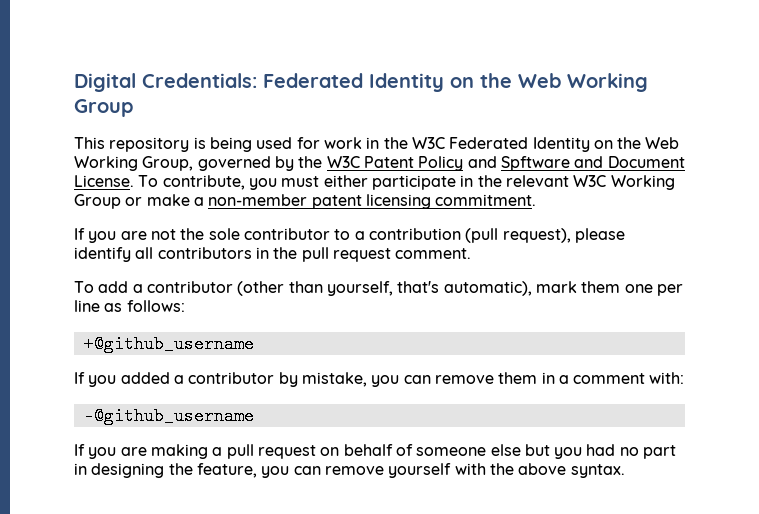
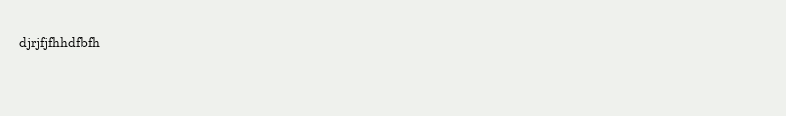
- Digital Credentials: Federated Identity on the Web Working Group
- This repository is being used for work in the W3C Federated Identity on the Web Working Group, governed by the W3C Patent Policy and Spftware and Document License. To contribute, you must either participate in the relevant W3C Working Group or make a non-member patent licensing commitment.
- If you are not the sole contributor to a contribution (pull request), please identify all contributors in the pull request comment.
- To add a contributor (other than yourself, that's automatic), mark them one per line as follows:
- +@github_username
- If you added a contributor by mistake, you can remove them in a comment with:
- -@github_username
- If you are making a pull request on behalf of someone else but you had no part in designing the feature, you can remove yourself with the above syntax.
+ djrjfjfhhdfbfh

